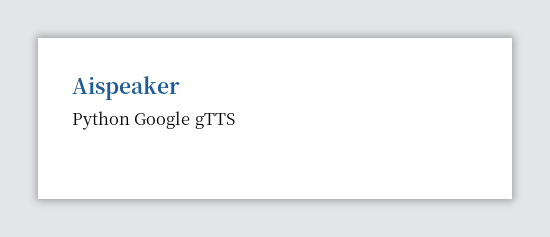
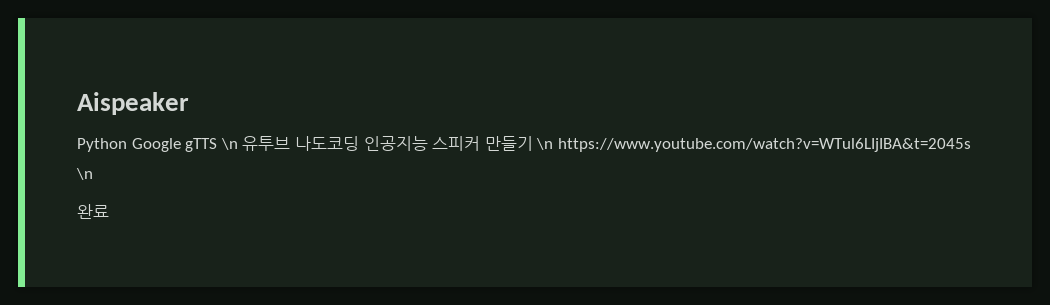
- Python Google gTTS
+ Python Google gTTS \n 유투브 나도코딩 인공지능 스피커 만들기 \n https://www.youtube.com/watch?v=WTul6LIjIBA&t=2045s \n
+ 완료

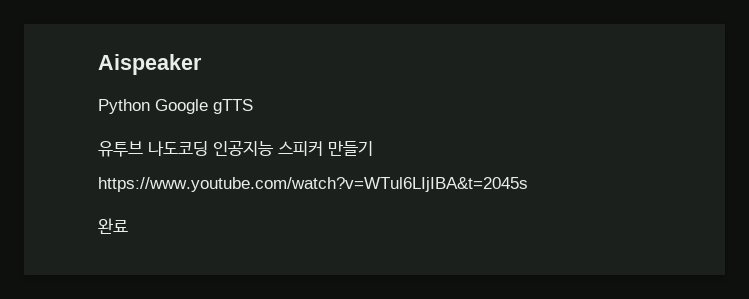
- Python Google gTTS \n 유투브 나도코딩 인공지능 스피커 만들기 \n https://www.youtube.com/watch?v=WTul6LIjIBA&t=2045s \n
+ Python Google gTTS
+ 유투브 나도코딩 인공지능 스피커 만들기
+ https://www.youtube.com/watch?v=WTul6LIjIBA&t=2045s

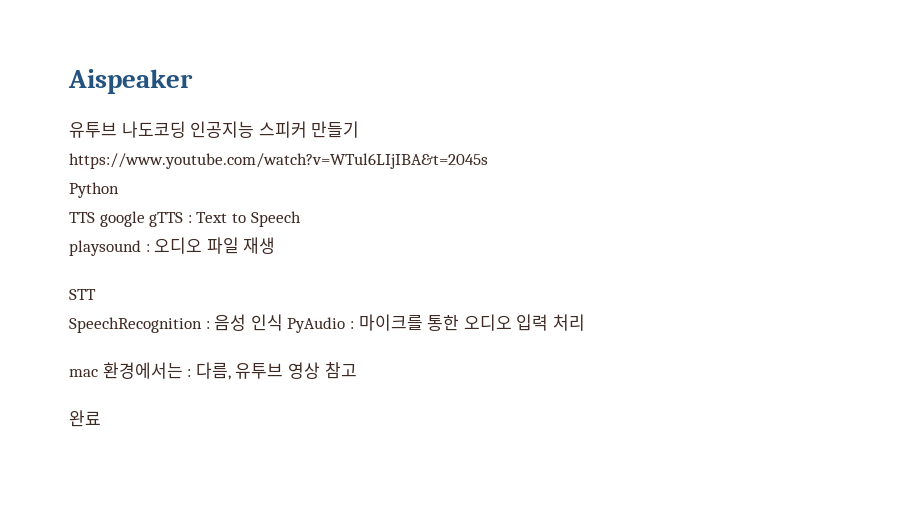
- Python Google gTTS
+ Python
+ TTS google gTTS : Text to Speech
+ playsound : 오디오 파일 재생
+ STT
+ SpeechRecognition : 음성 인식 PyAudio : 마이크를 통한 오디오 입력 처리
+ mac 환경에서는 : 다름, 유투브 영상 참고

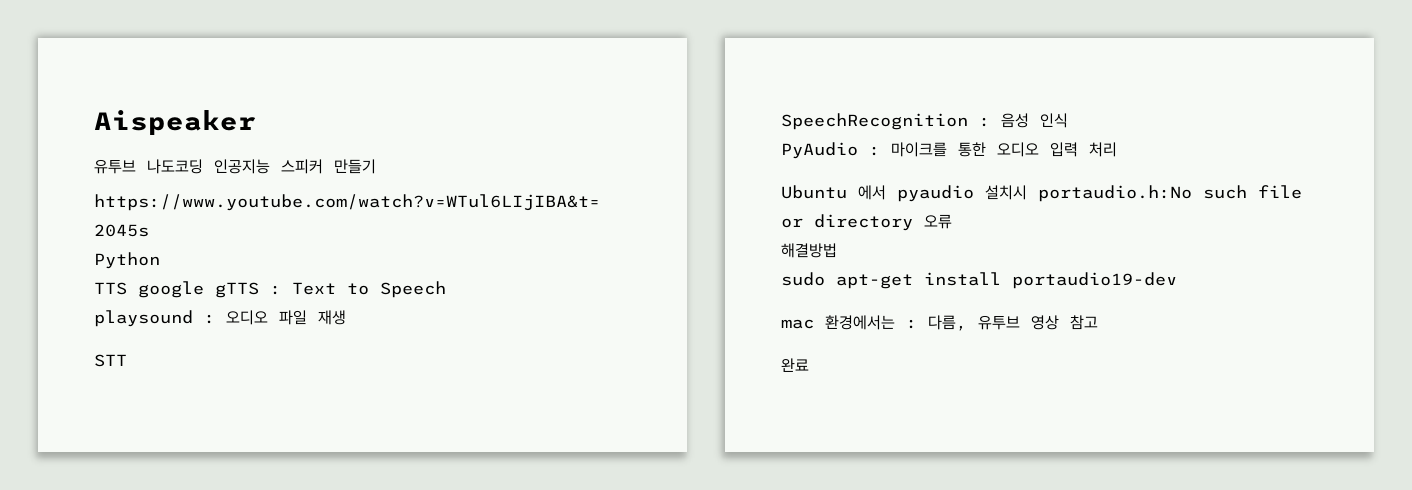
- SpeechRecognition : 음성 인식 PyAudio : 마이크를 통한 오디오 입력 처리
+ SpeechRecognition : 음성 인식
+ PyAudio : 마이크를 통한 오디오 입력 처리
+ Ubuntu 에서 pyaudio 설치시 portaudio.h:No such file or directory 오류
+ 해결방법
+ sudo apt-get install portaudio19-dev

